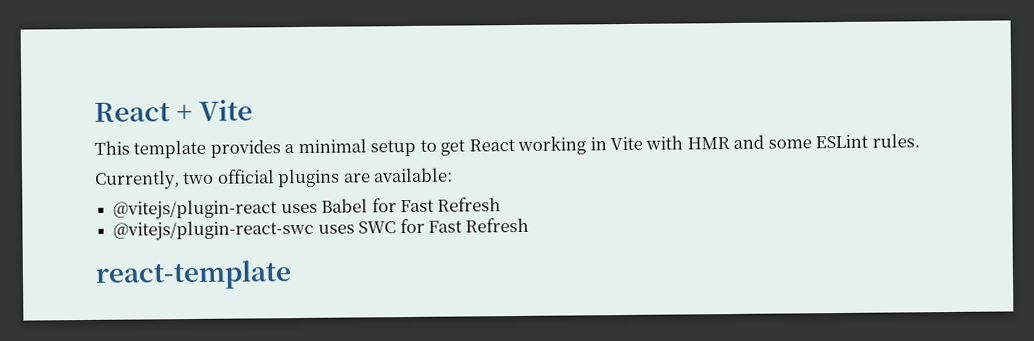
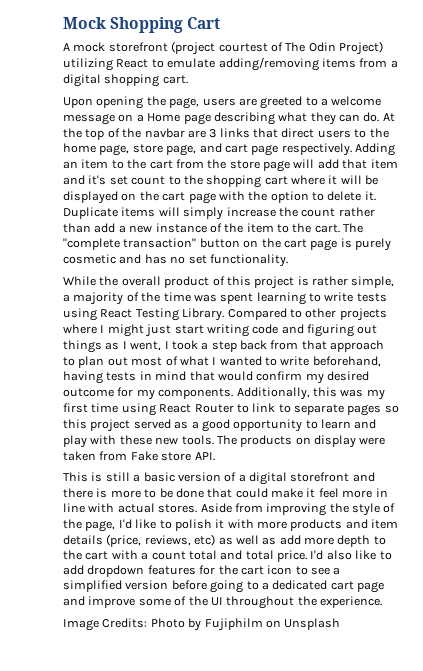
- React + Vite
- This template provides a minimal setup to get React working in Vite with HMR and some ESLint rules.
- Currently, two official plugins are available:
- @vitejs/plugin-react uses Babel for Fast Refresh
- @vitejs/plugin-react-swc uses SWC for Fast Refresh
- react-template
+ Mock Shopping Cart
+ A mock storefront (project courtest of The Odin Project) utilizing React to emulate adding/removing items from a digital shopping cart.
+ Upon opening the page, users are greeted to a welcome message on a Home page describing what they can do. At the top of the navbar are 3 links that direct users to the home page, store page, and cart page respectively. Adding an item to the cart from the store page will add that item and it's set count to the shopping cart where it will be displayed on the cart page with the option to delete it. Duplicate items will simply increase the count rather than add a new instance of the item to the cart. The "complete transaction" button on the cart page is purely cosmetic and has no set functionality.
+ While the overall product of this project is rather simple, a majority of the time was spent learning to write tests using React Testing Library. Compared to other projects where I might just start writing code and figuring out things as I went, I took a step back from that approach to plan out most of what I wanted to write beforehand, having tests in mind that would confirm my desired outcome for my components. Additionally, this was my first time using React Router to link to separate pages so this project served as a good opportunity to learn and play with these new tools. The products on display were taken from Fake store API.
+ This is still a basic version of a digital storefront and there is more to be done that could make it feel more in line with actual stores. Aside from improving the style of the page, I'd like to polish it with more products and item details (price, reviews, etc) as well as add more depth to the cart with a count total and total price. I'd also like to add dropdown features for the cart icon to see a simplified version before going to a dedicated cart page and improve some of the UI throughout the experience.
+ Image Credits: Photo by Fujiphilm on Unsplash

